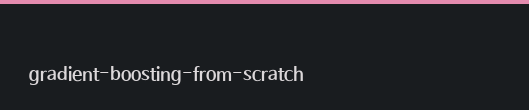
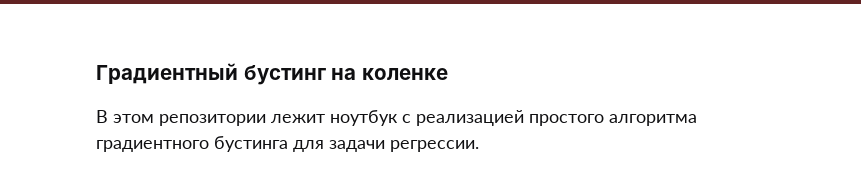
- gradient-boosting-from-scratch
+ Градиентный бустинг на коленке
+ В этом репозитории лежит ноутбук с реализацией простого алгоритма градиентного бустинга для задачи регрессии.

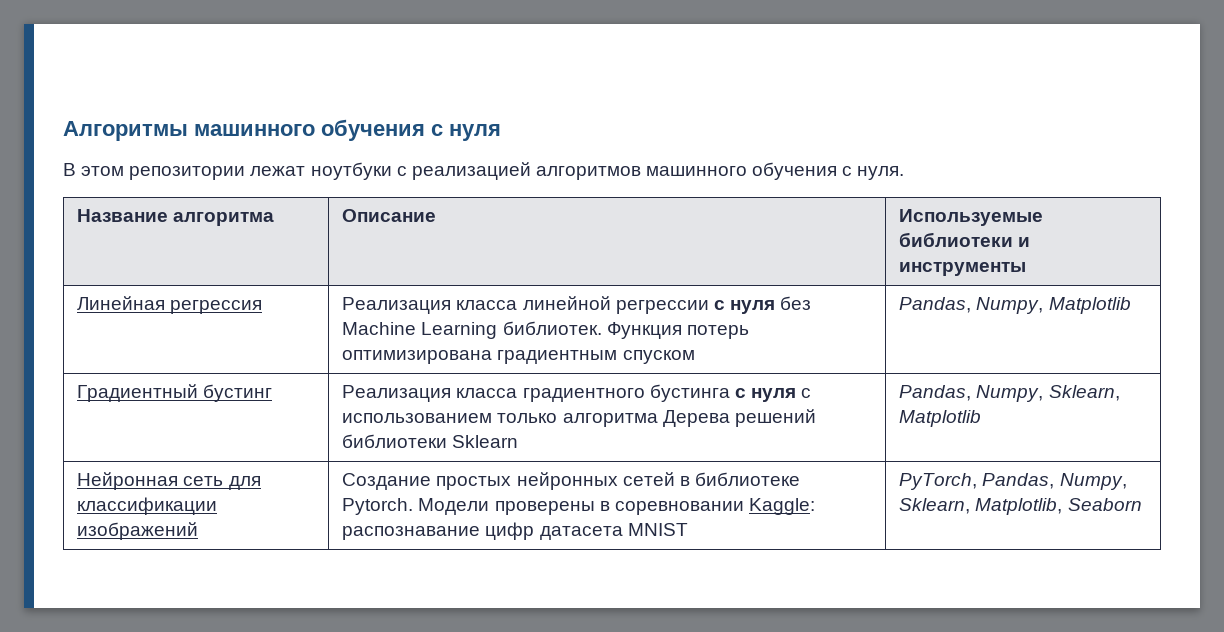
- Градиентный бустинг на коленке
- В этом репозитории лежит ноутбук с реализацией простого алгоритма градиентного бустинга для задачи регрессии.
+ Алгоритмы машинного обучения с нуля
+ В этом репозитории лежат ноутбуки с реализацией алгоритмов машинного обучения с нуля.
+ Название алгоритма | Описание | Используемые библиотеки и инструменты
+ Линейная регрессия | Реализация класса линейной регрессии с нуля без Machine Learning библиотек. Функция потерь оптимизирована градиентным спуском | Pandas, Numpy, Matplotlib
+ Градиентный бустинг | Реализация класса градиентного бустинга с нуля с использованием только алгоритма Дерева решений библиотеки Sklearn | Pandas, Numpy, Sklearn, Matplotlib
+ Нейронная сеть для классификации изображений | Создание простых нейронных сетей в библиотеке Pytorch. Модели проверены в соревновании Kaggle: распознавание цифр датасета MNIST | PyTorch, Pandas, Numpy, Sklearn, Matplotlib, Seaborn

